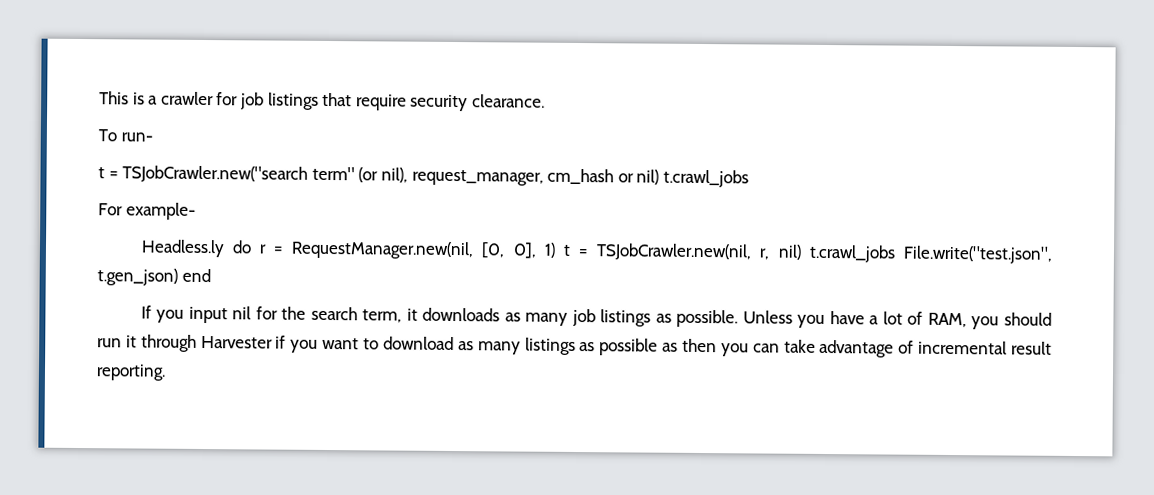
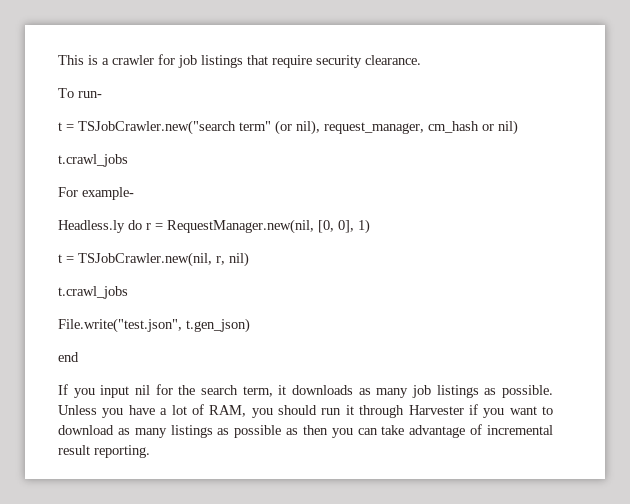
- t = TSJobCrawler.new("search term" (or nil), request_manager, cm_hash or nil) t.crawl_jobs
+ t = TSJobCrawler.new("search term" (or nil), request_manager, cm_hash or nil)
+ t.crawl_jobs
- Headless.ly do r = RequestManager.new(nil, [0, 0], 1) t = TSJobCrawler.new(nil, r, nil) t.crawl_jobs File.write("test.json", t.gen_json) end
+ Headless.ly do r = RequestManager.new(nil, [0, 0], 1)
+ t = TSJobCrawler.new(nil, r, nil)
+ t.crawl_jobs
+ File.write("test.json", t.gen_json)
+ end

